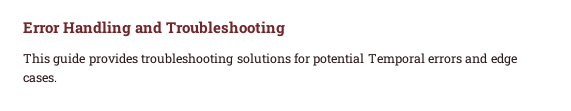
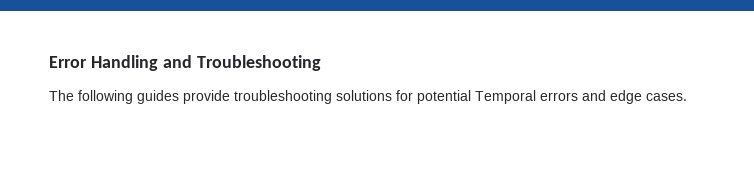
- This guide provides troubleshooting solutions for potential Temporal errors and edge cases.
+ The following guides provide troubleshooting solutions for potential Temporal errors and edge cases.

